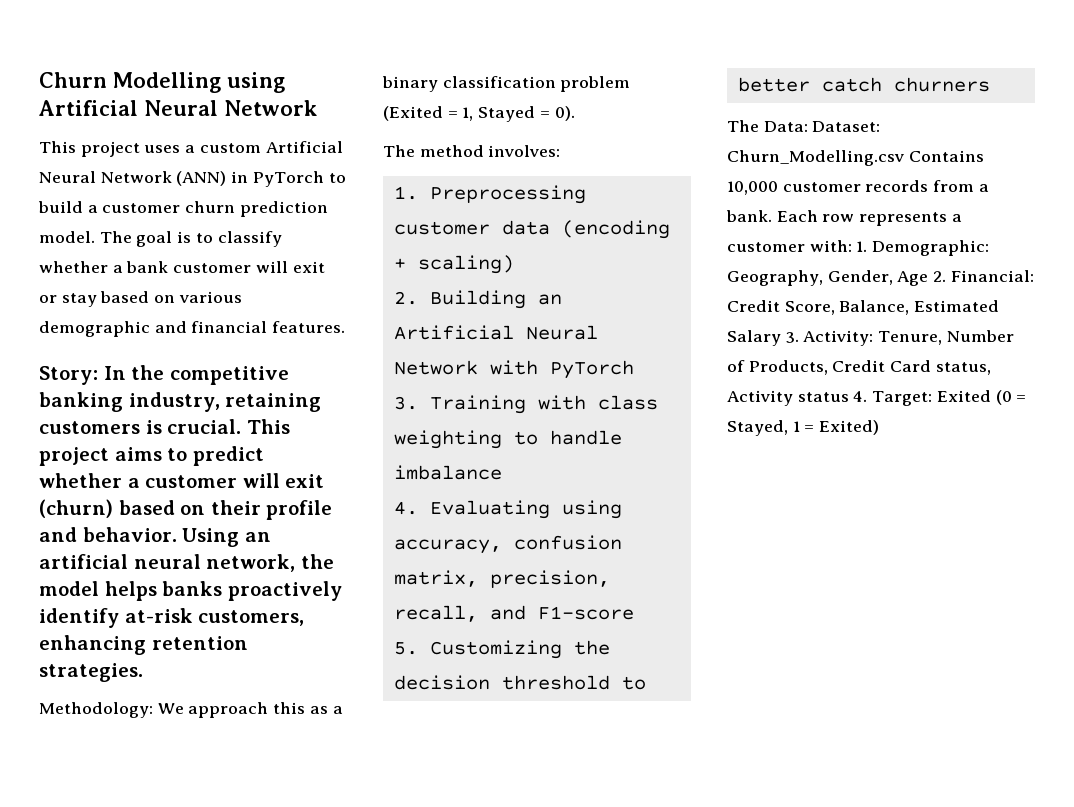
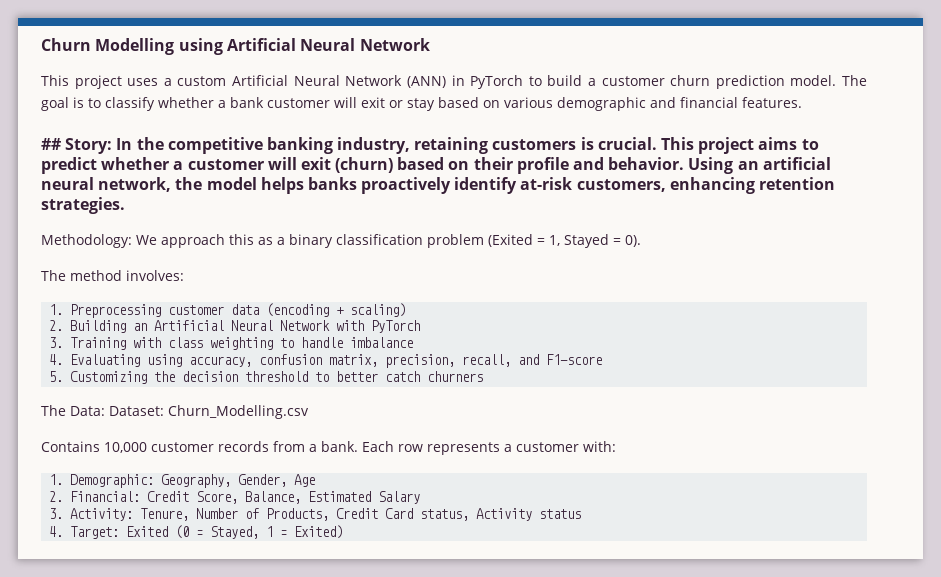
- Story: In the competitive banking industry, retaining customers is crucial.
+ ## Story: In the competitive banking industry, retaining customers is crucial.
- The Data: Dataset: Churn_Modelling.csv Contains 10,000 customer records from a bank.
+ The Data: Dataset: Churn_Modelling.csv
+ Contains 10,000 customer records from a bank.
- Each row represents a customer with: 1. Demographic: Geography, Gender, Age 2. Financial: Credit Score, Balance, Estimated Salary 3. Activity: Tenure, Number of Products, Credit Card status, Activity status 4. Target: Exited (0 = Stayed, 1 = Exited)
+ Each row represents a customer with:
+ 1. Demographic: Geography, Gender, Age
+ 2. Financial: Credit Score, Balance, Estimated Salary
+ 3. Activity: Tenure, Number of Products, Credit Card status, Activity status
+ 4. Target: Exited (0 = Stayed, 1 = Exited)

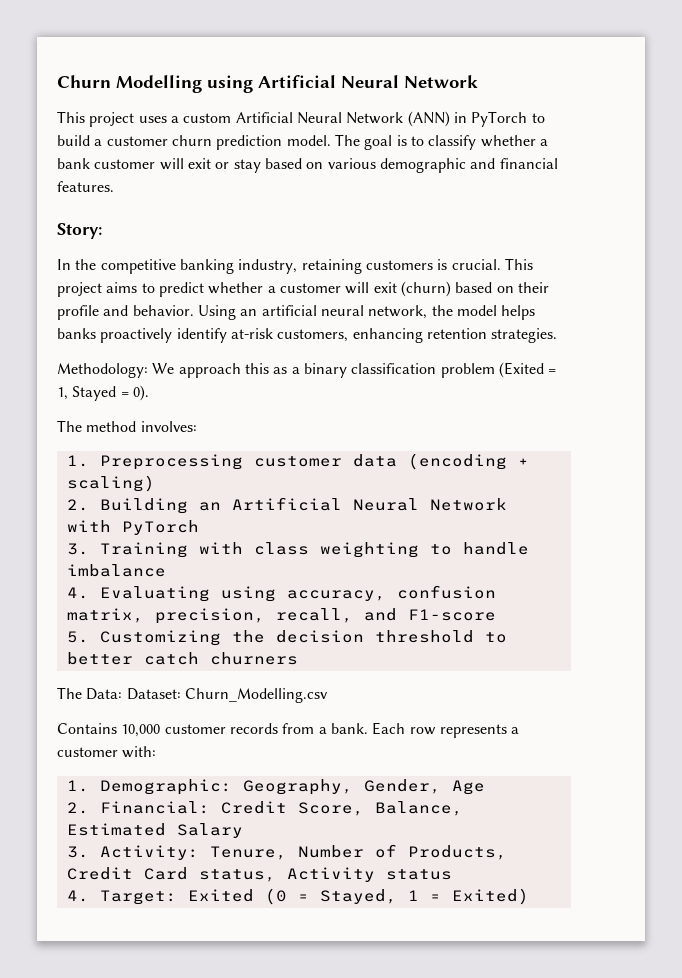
- ## Story: In the competitive banking industry, retaining customers is crucial.
+ Story:
+ In the competitive banking industry, retaining customers is crucial.

